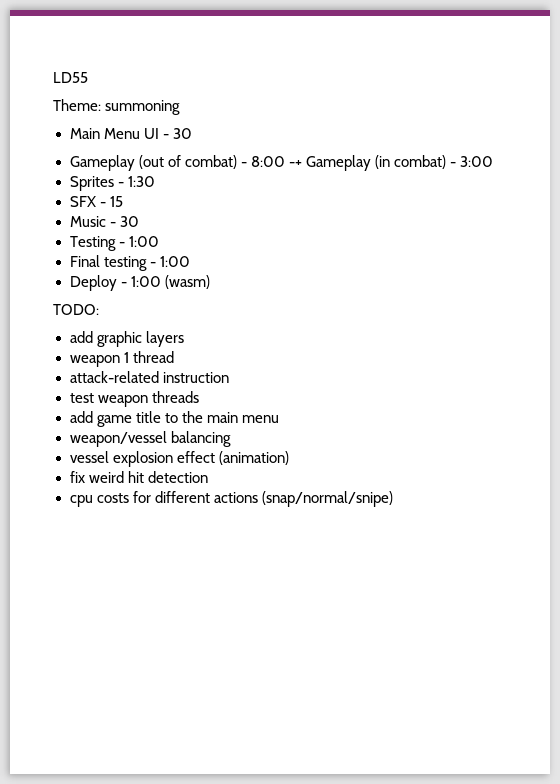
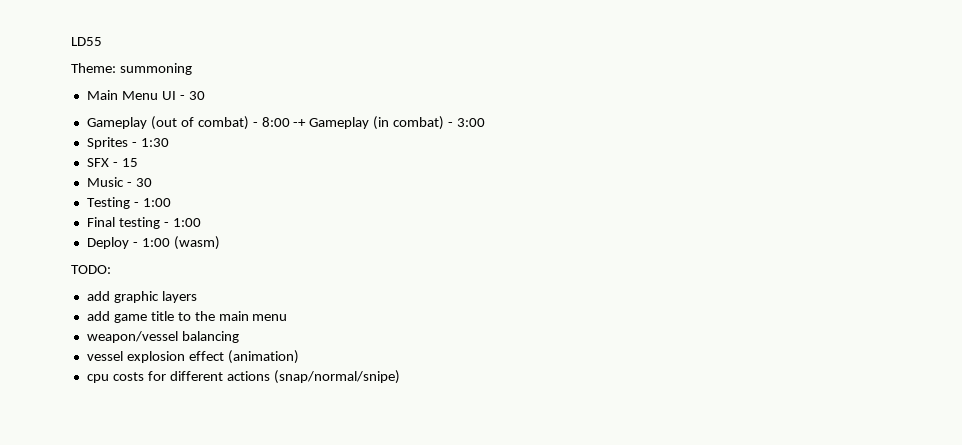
- weapon 1 thread
- attack-related instruction
- test weapon threads
- fix weird hit detection

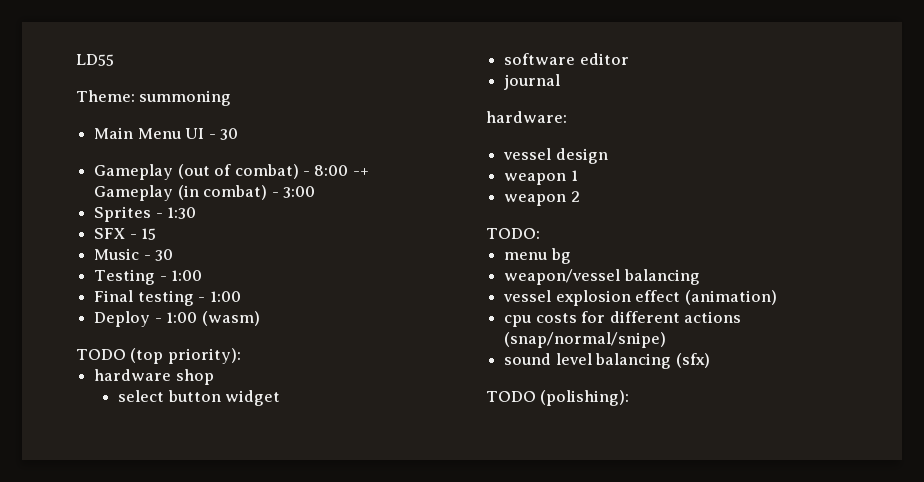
+ TODO (top priority):
+ hardware shop
+ select button widget
+ software editor
+ journal
+ hardware:
+ vessel design
+ weapon 1
+ weapon 2
  TODO:
- add graphic layers
- add game title to the main menu
+ menu bg
+ sound level balancing (sfx)
+ TODO (polishing):

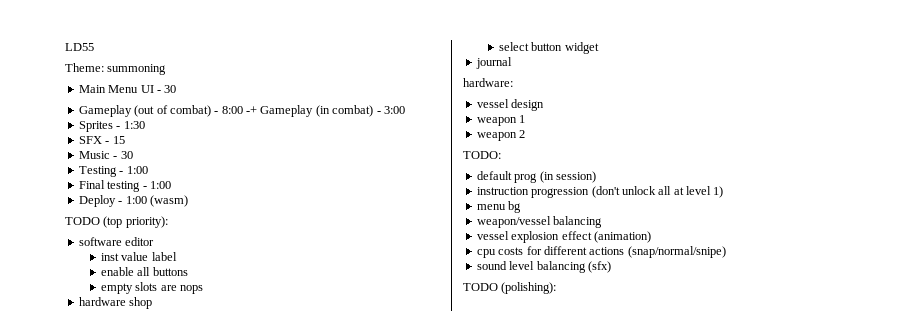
+ software editor
+ inst value label
+ enable all buttons
+ empty slots are nops
- software editor
+ default prog (in session)
+ instruction progression (don't unlock all at level 1)

